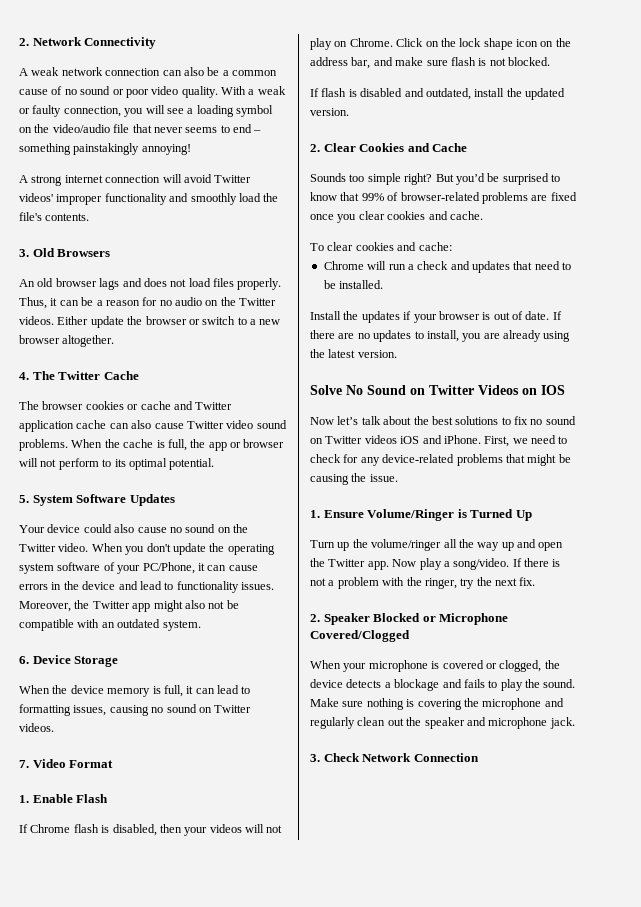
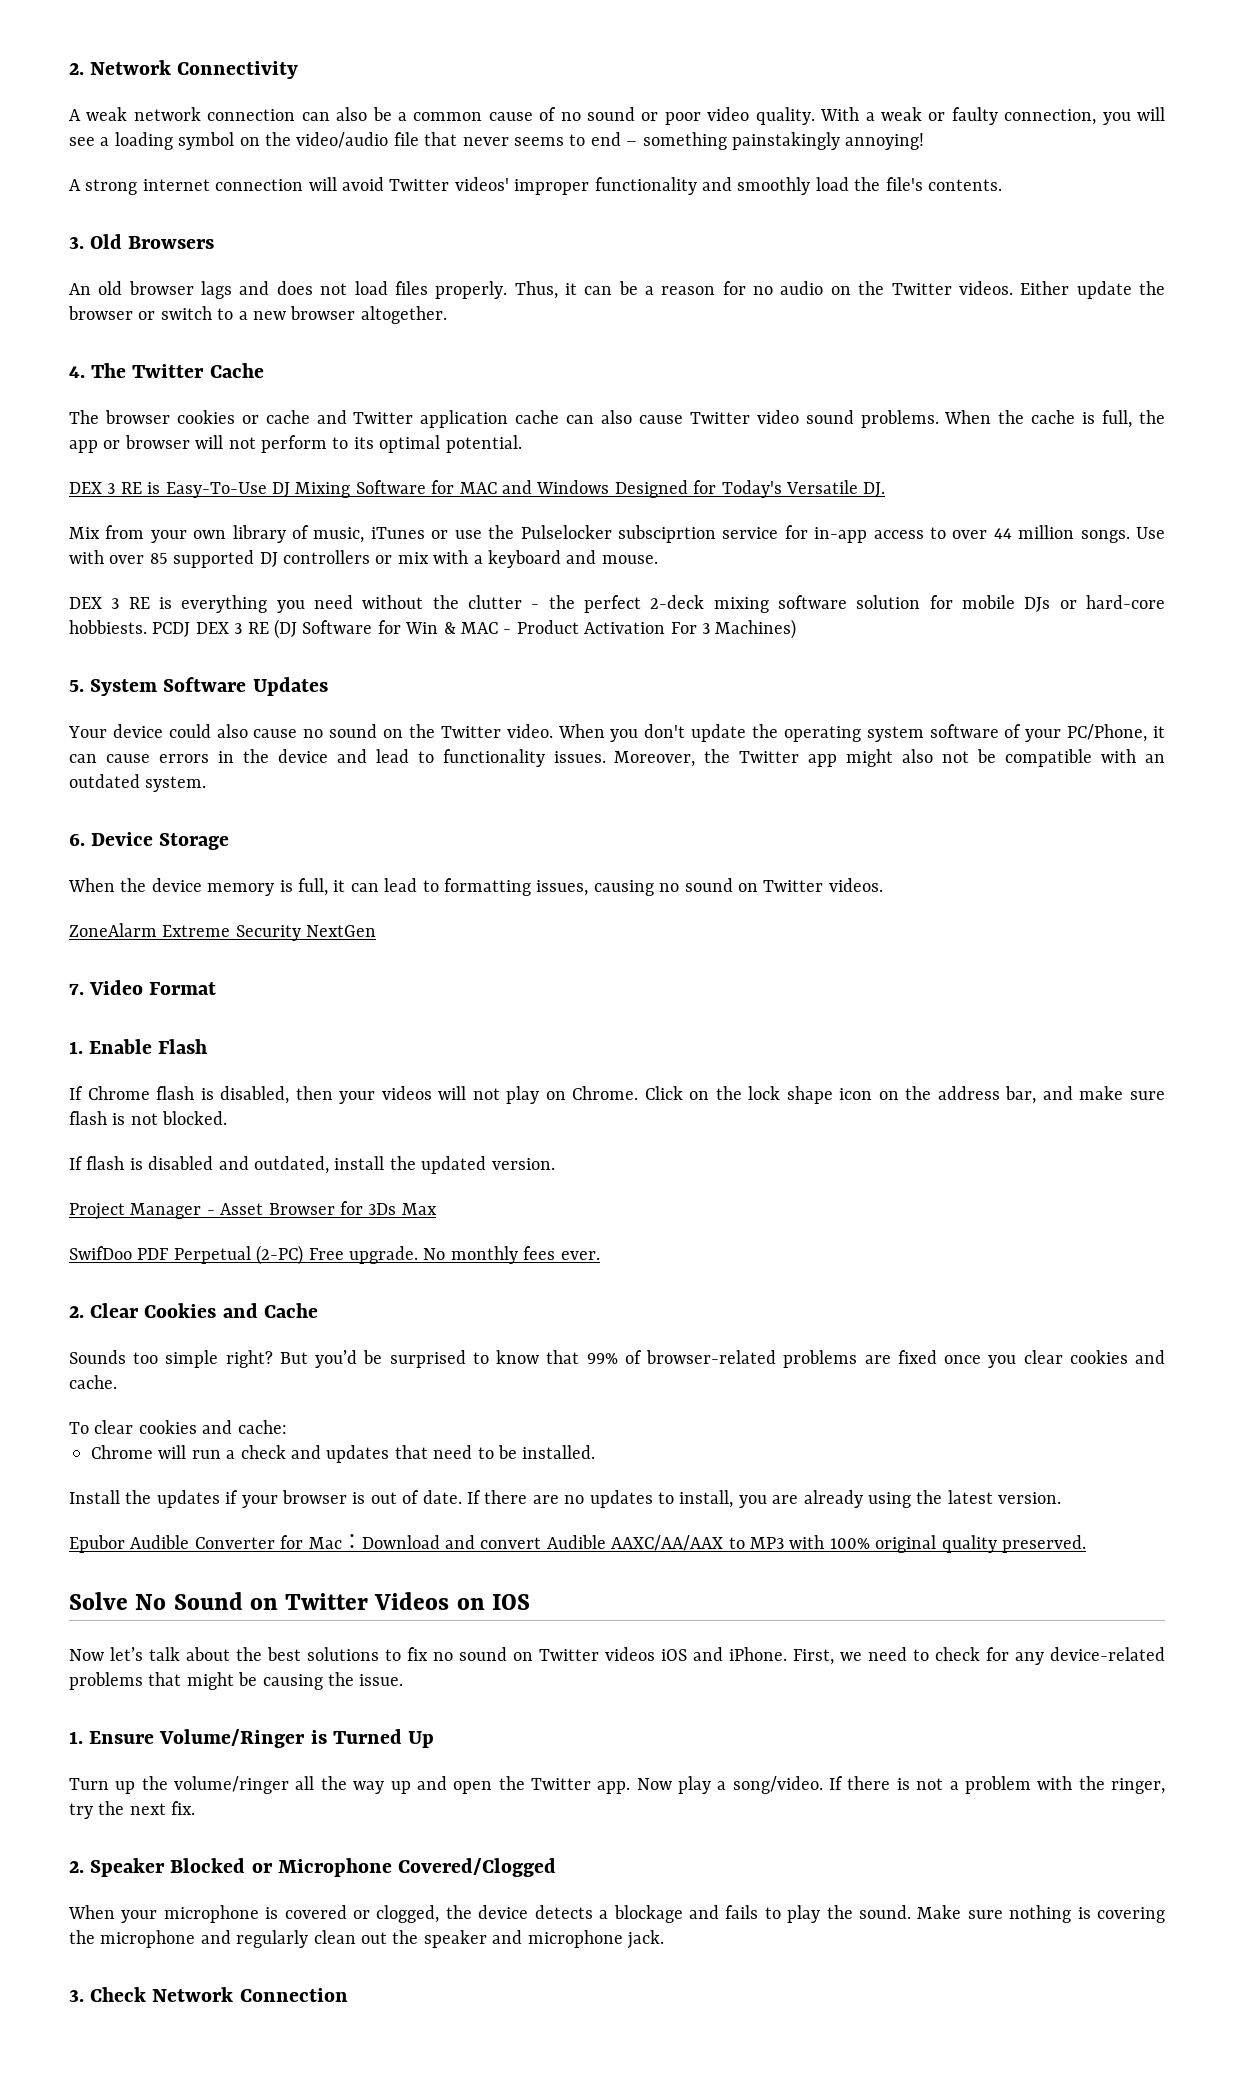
+ DEX 3 RE is Easy-To-Use DJ Mixing Software for MAC and Windows Designed for Today's Versatile DJ.
+ Mix from your own library of music, iTunes or use the Pulselocker subsciprtion service for in-app access to over 44 million songs. Use with over 85 supported DJ controllers or mix with a keyboard and mouse.
+ DEX 3 RE is everything you need without the clutter - the perfect 2-deck mixing software solution for mobile DJs or hard-core hobbiests. PCDJ DEX 3 RE (DJ Software for Win & MAC - Product Activation For 3 Machines)
+ ZoneAlarm Extreme Security NextGen
+ Project Manager - Asset Browser for 3Ds Max
+ SwifDoo PDF Perpetual (2-PC) Free upgrade. No monthly fees ever.
+ Epubor Audible Converter for Mac：Download and convert Audible AAXC/AA/AAX to MP3 with 100% original quality preserved.

